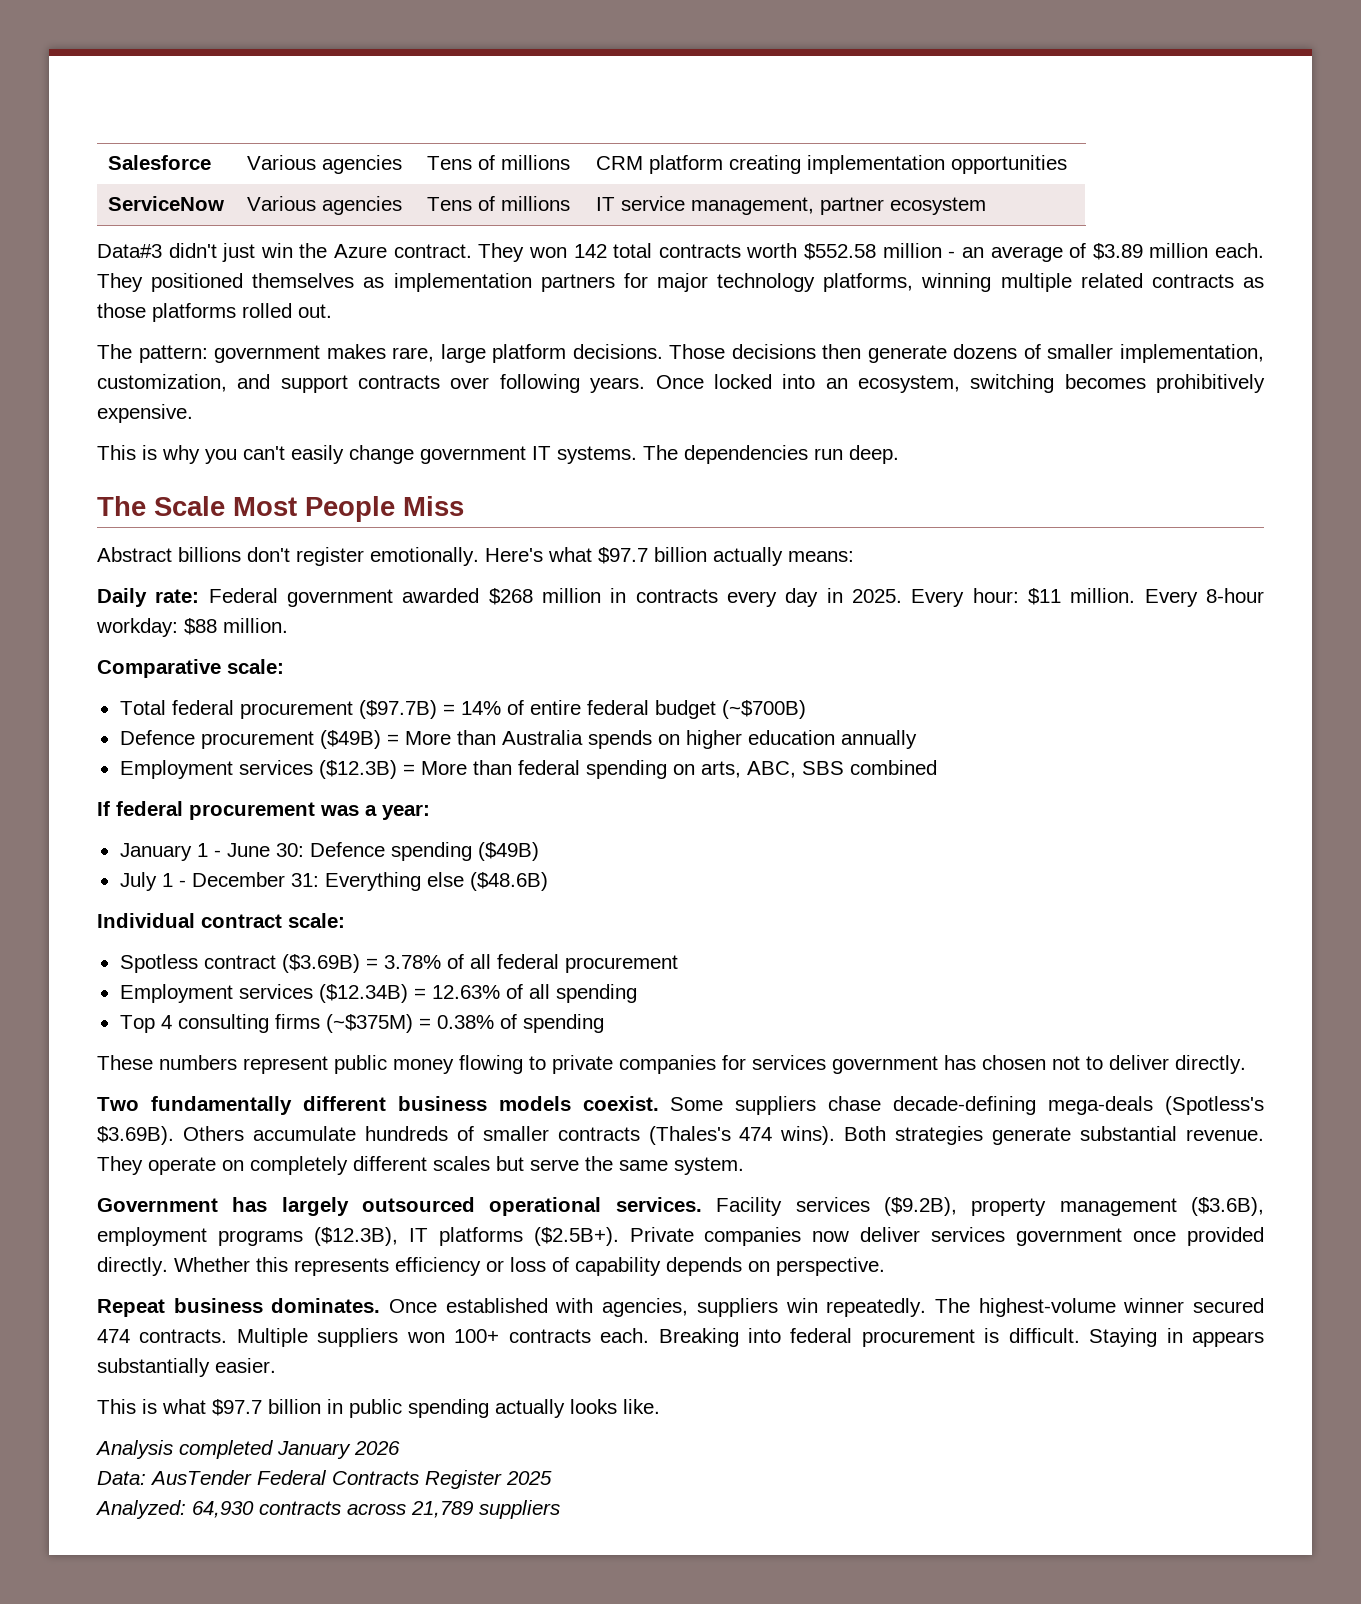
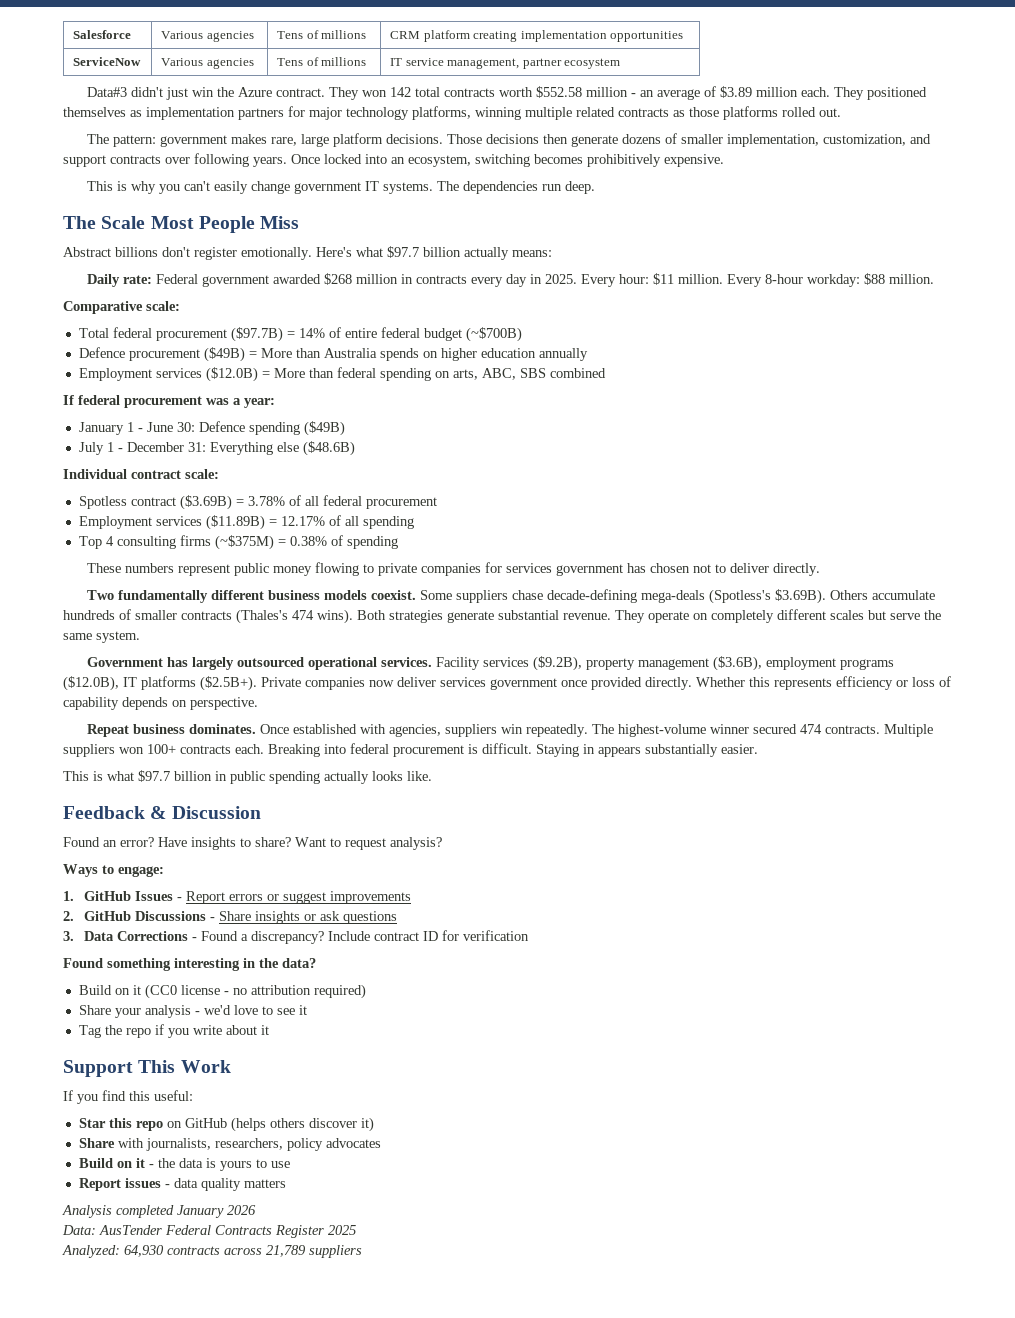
- Employment services ($12.3B) = More than federal spending on arts, ABC, SBS combined
+ Employment services ($12.0B) = More than federal spending on arts, ABC, SBS combined
- Employment services ($12.34B) = 12.63% of all spending
+ Employment services ($11.89B) = 12.17% of all spending
- Facility services ($9.2B), property management ($3.6B), employment programs ($12.3B), IT platforms ($2.5B+). Private companies now deliver services government once provided directly.
+ Facility services ($9.2B), property management ($3.6B), employment programs ($12.0B), IT platforms ($2.5B+). Private companies now deliver services government once provided directly.
+ Feedback & Discussion
+ Found an error? Have insights to share? Want to request analysis?
+ Ways to engage:
+ 1. GitHub Issues - Report errors or suggest improvements
+ 2. GitHub Discussions - Share insights or ask questions
+ 3. Data Corrections - Found a discrepancy? Include contract ID for verification
+ Found something interesting in the data?
+ Build on it (CC0 license - no attribution required)
+ Share your analysis - we'd love to see it
+ Tag the repo if you write about it
+ Support This Work
+ If you find this useful:
+ Star this repo on GitHub (helps others discover it)
+ Share with journalists, researchers, policy advocates
+ Build on it - the data is yours to use
+ Report issues - data quality matters

